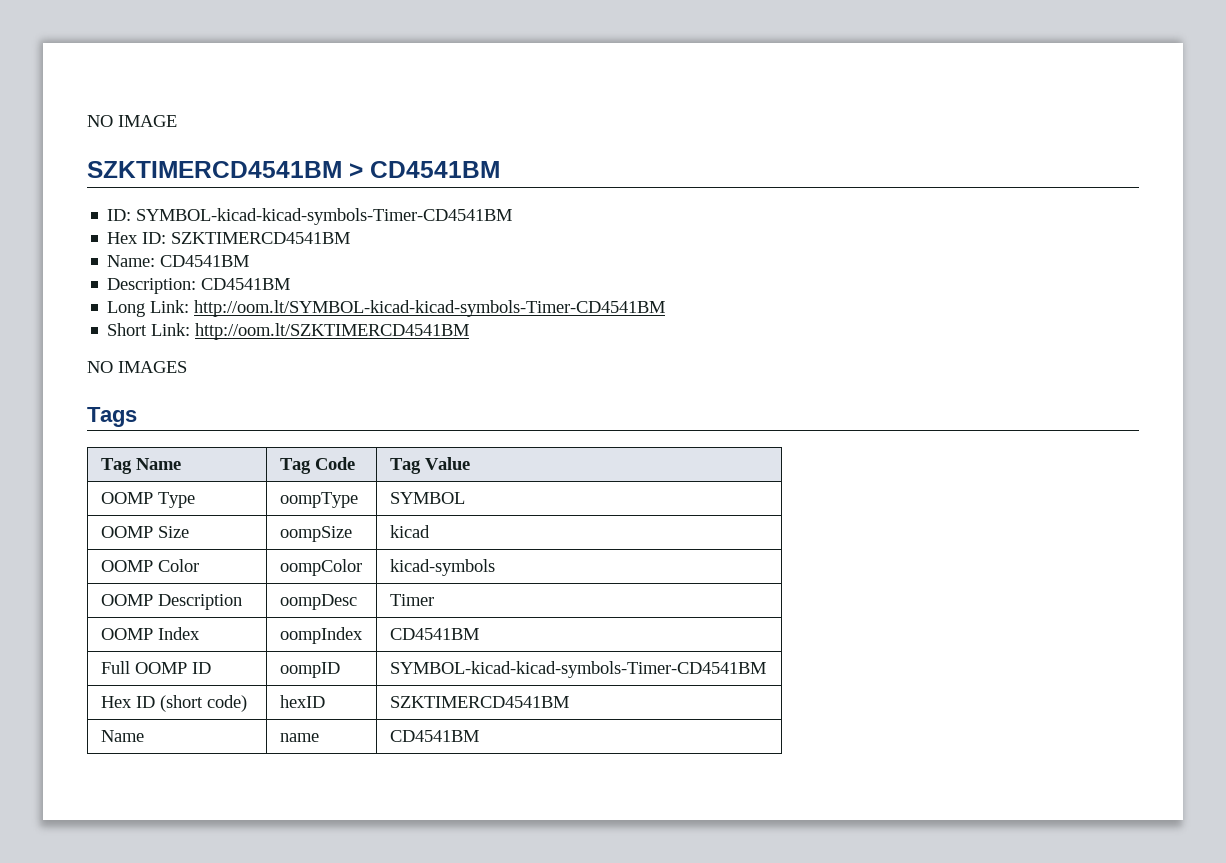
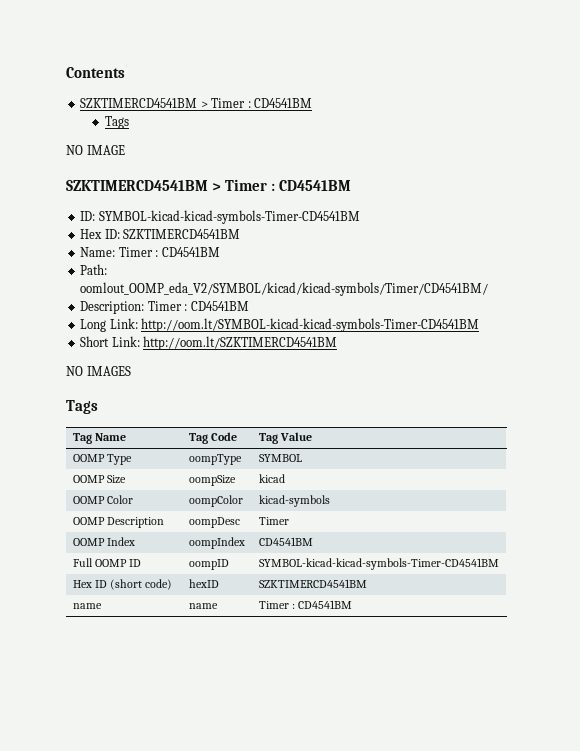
+ Contents
+ SZKTIMERCD4541BM > Timer : CD4541BM
+ Tags
  NO IMAGE
- SZKTIMERCD4541BM > CD4541BM
+ SZKTIMERCD4541BM > Timer : CD4541BM
- Name: CD4541BM
+ Name: Timer : CD4541BM
+ Path: oomlout_OOMP_eda_V2/SYMBOL/kicad/kicad-symbols/Timer/CD4541BM/
- Description: CD4541BM
+ Description: Timer : CD4541BM
- Name | name | CD4541BM
+ name | name | Timer : CD4541BM

